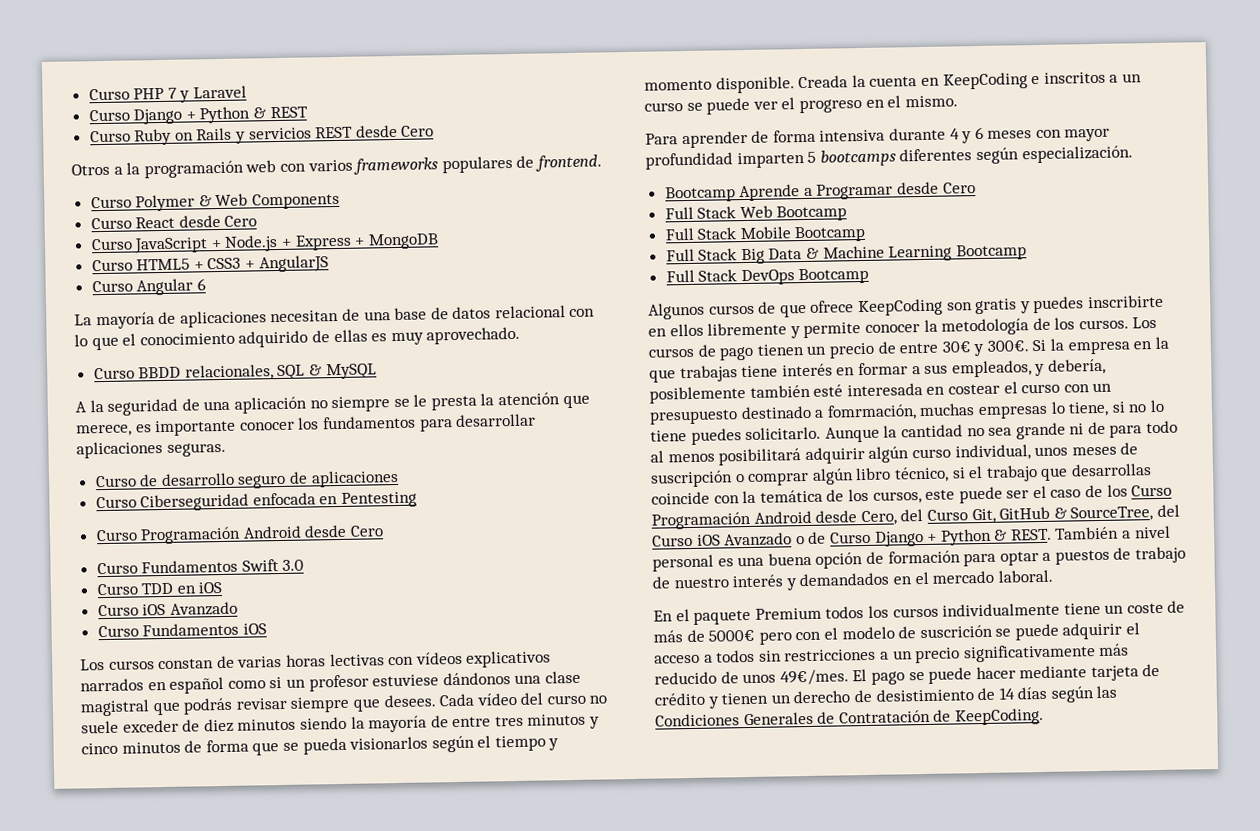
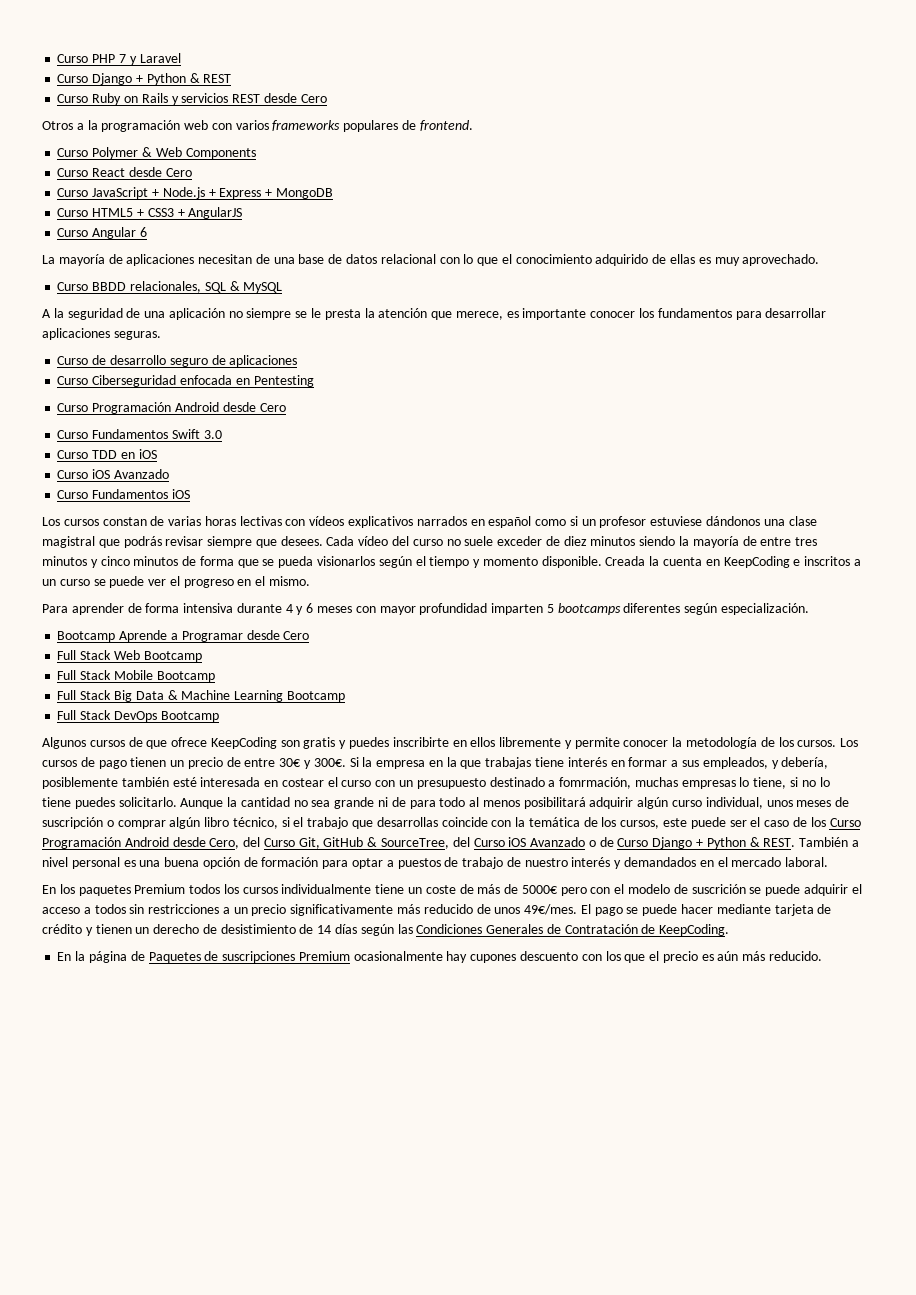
- En el paquete Premium todos los cursos individualmente tiene un coste de más de 5000€ pero con el modelo de suscrición se puede adquirir el acceso a todos sin restricciones a un precio significativamente más reducido de unos 49€/mes.
+ En los paquetes Premium todos los cursos individualmente tiene un coste de más de 5000€ pero con el modelo de suscrición se puede adquirir el acceso a todos sin restricciones a un precio significativamente más reducido de unos 49€/mes.
+ En la página de Paquetes de suscripciones Premium ocasionalmente hay cupones descuento con los que el precio es aún más reducido.

